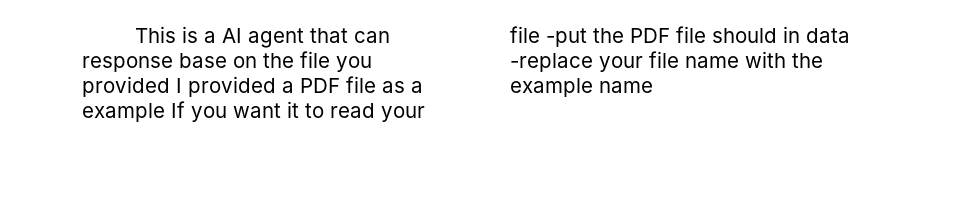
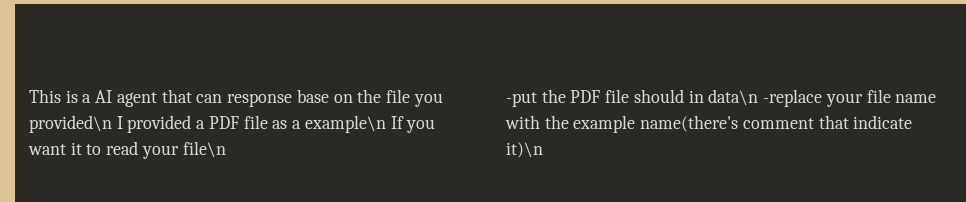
- This is a AI agent that can response base on the file you provided I provided a PDF file as a example If you want it to read your file -put the PDF file should in data -replace your file name with the example name
+ This is a AI agent that can response base on the file you provided\n I provided a PDF file as a example\n If you want it to read your file\n
+ -put the PDF file should in data\n -replace your file name with the example name(there's comment that indicate it)\n

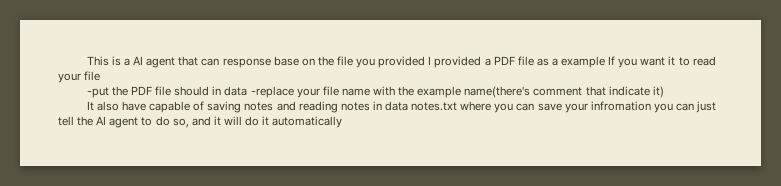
- This is a AI agent that can response base on the file you provided\n I provided a PDF file as a example\n If you want it to read your file\n
+ This is a AI agent that can response base on the file you provided I provided a PDF file as a example If you want it to read your file
- -put the PDF file should in data\n -replace your file name with the example name(there's comment that indicate it)\n
+ -put the PDF file should in data -replace your file name with the example name(there's comment that indicate it)
+ It also have capable of saving notes and reading notes in data notes.txt where you can save your infromation you can just tell the AI agent to do so, and it will do it automatically

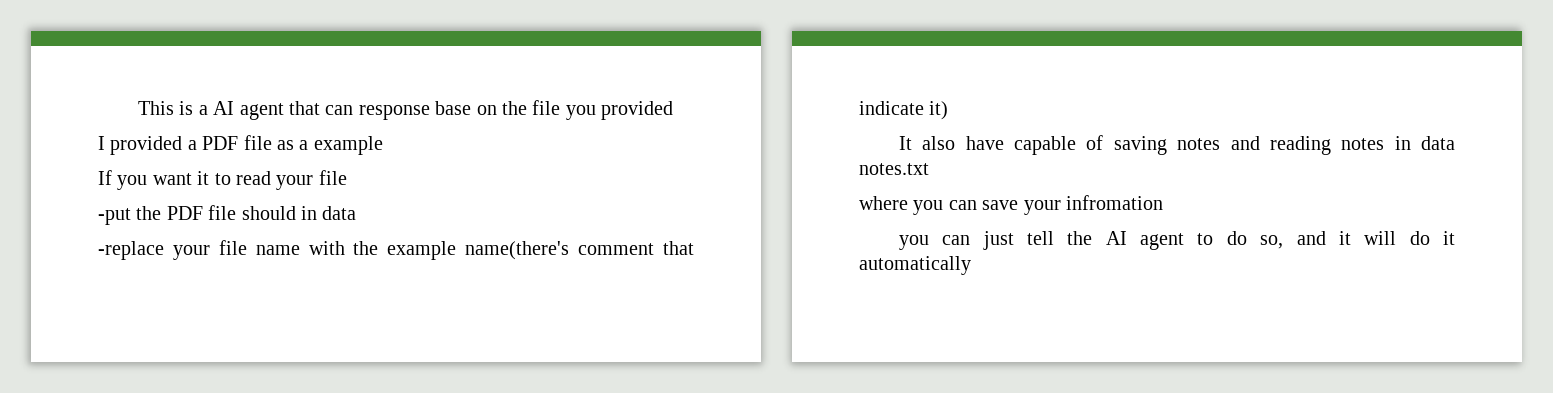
- This is a AI agent that can response base on the file you provided I provided a PDF file as a example If you want it to read your file
+ This is a AI agent that can response base on the file you provided
+ I provided a PDF file as a example
+ If you want it to read your file
- -put the PDF file should in data -replace your file name with the example name(there's comment that indicate it)
+ -put the PDF file should in data
+ -replace your file name with the example name(there's comment that indicate it)
- It also have capable of saving notes and reading notes in data notes.txt where you can save your infromation you can just tell the AI agent to do so, and it will do it automatically
+ It also have capable of saving notes and reading notes in data notes.txt
+ where you can save your infromation
+ you can just tell the AI agent to do so, and it will do it automatically

